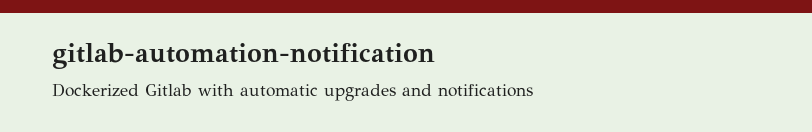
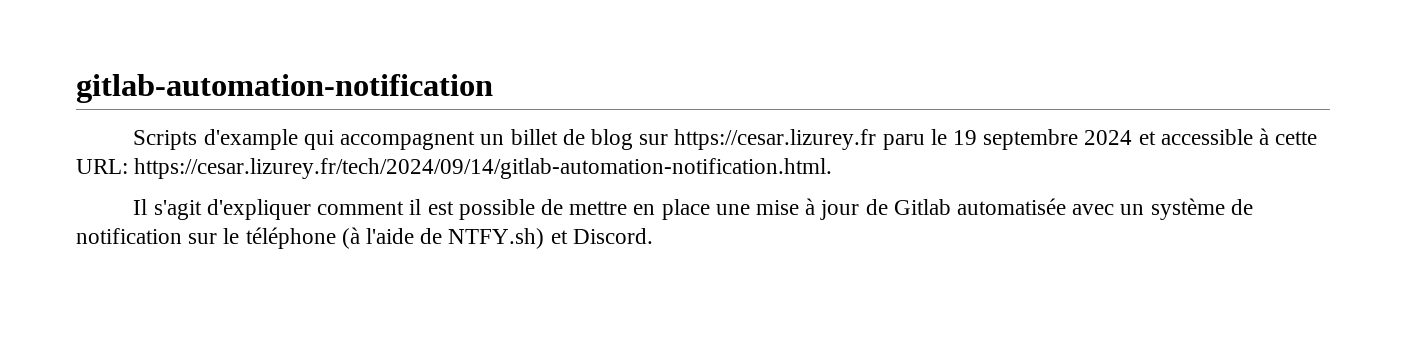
- Dockerized Gitlab with automatic upgrades and notifications
+ Scripts d'example qui accompagnent un billet de blog sur https://cesar.lizurey.fr paru le 19 septembre 2024 et accessible à cette URL: https://cesar.lizurey.fr/tech/2024/09/14/gitlab-automation-notification.html.
+ Il s'agit d'expliquer comment il est possible de mettre en place une mise à jour de Gitlab automatisée avec un système de notification sur le téléphone (à l'aide de NTFY.sh) et Discord.

